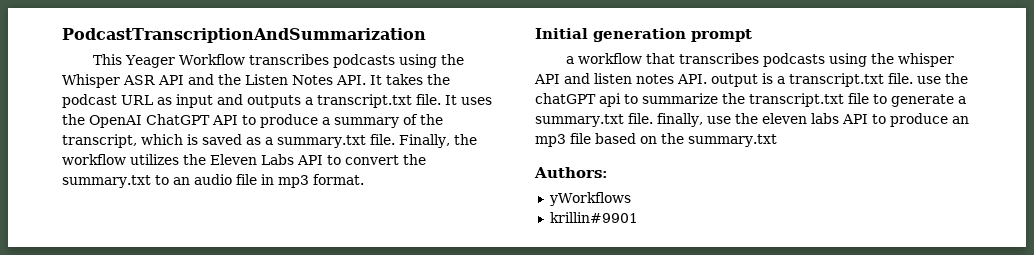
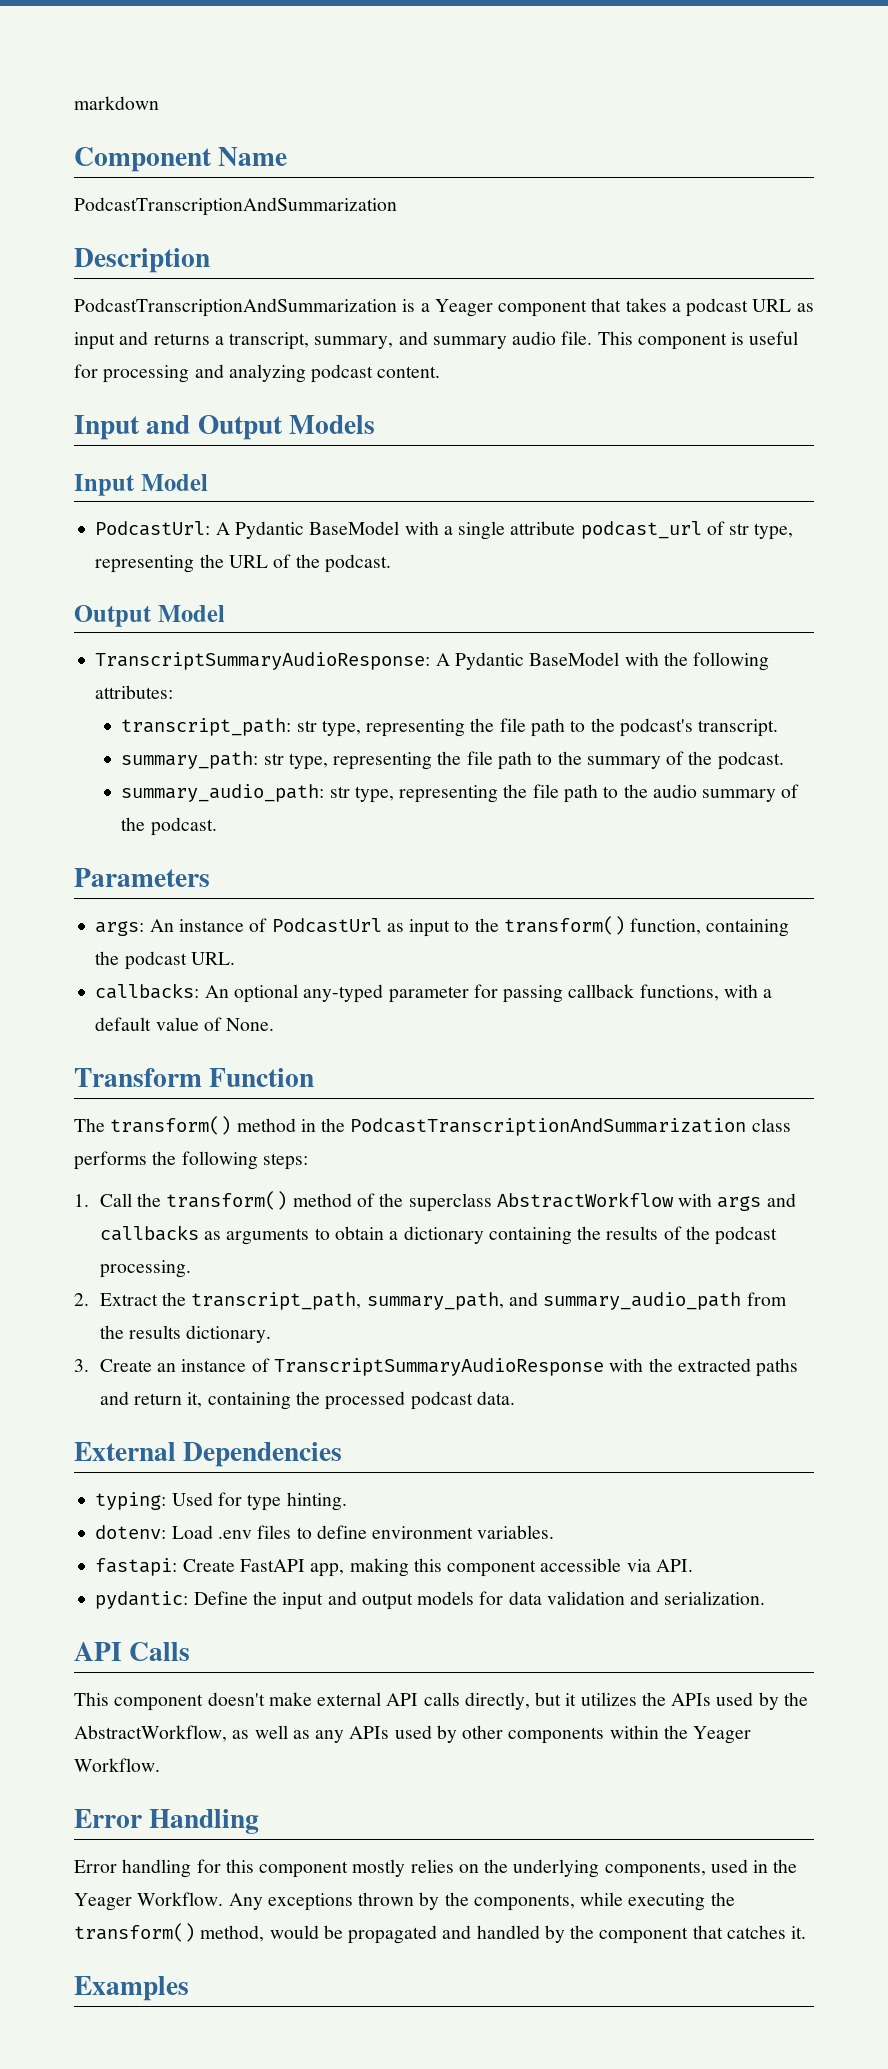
+ markdown
+ Component Name
  PodcastTranscriptionAndSummarization
- This Yeager Workflow transcribes podcasts using the Whisper ASR API and the Listen Notes API. It takes the podcast URL as input and outputs a transcript.txt file. It uses the OpenAI ChatGPT API to produce a summary of the transcript, which is saved as a summary.txt file. Finally, the workflow utilizes the Eleven Labs API to convert the summary.txt to an audio file in mp3 format.
- Initial generation prompt
- a workflow that transcribes podcasts using the whisper API and listen notes API. output is a transcript.txt file. use the chatGPT api to summarize the transcript.txt file to generate a summary.txt file. finally, use the eleven labs API to produce an mp3 file based on the summary.txt
- Authors:
- yWorkflows
- krillin#9901
+ Description
+ PodcastTranscriptionAndSummarization is a Yeager component that takes a podcast URL as input and returns a transcript, summary, and summary audio file. This component is useful for processing and analyzing podcast content.
+ Input and Output Models
+ Input Model
+ PodcastUrl: A Pydantic BaseModel with a single attribute podcast_url of str type, representing the URL of the podcast.
+ Output Model
+ TranscriptSummaryAudioResponse: A Pydantic BaseModel with the following attributes:
+ transcript_path: str type, representing the file path to the podcast's transcript.
+ summary_path: str type, representing the file path to the summary of the podcast.
+ summary_audio_path: str type, representing the file path to the audio summary of the podcast.
+ Parameters
+ args: An instance of PodcastUrl as input to the transform() function, containing the podcast URL.
+ callbacks: An optional any-typed parameter for passing callback functions, with a default value of None.
+ Transform Function
+ The transform() method in the PodcastTranscriptionAndSummarization class performs the following steps:
+ 1. Call the transform() method of the superclass AbstractWorkflow with args and callbacks as arguments to obtain a dictionary containing the results of the podcast processing.
+ 2. Extract the transcript_path, summary_path, and summary_audio_path from the results dictionary.
+ 3. Create an instance of TranscriptSummaryAudioResponse with the extracted paths and return it, containing the processed podcast data.
+ External Dependencies
+ typing: Used for type hinting.
+ dotenv: Load .env files to define environment variables.
+ fastapi: Create FastAPI app, making this component accessible via API.
+ pydantic: Define the input and output models for data validation and serialization.
+ API Calls
+ This component doesn't make external API calls directly, but it utilizes the APIs used by the AbstractWorkflow, as well as any APIs used by other components within the Yeager Workflow.
+ Error Handling
+ Error handling for this component mostly relies on the underlying components, used in the Yeager Workflow. Any exceptions thrown by the components, while executing the transform() method, would be propagated and handled by the component that catches it.
+ Examples

